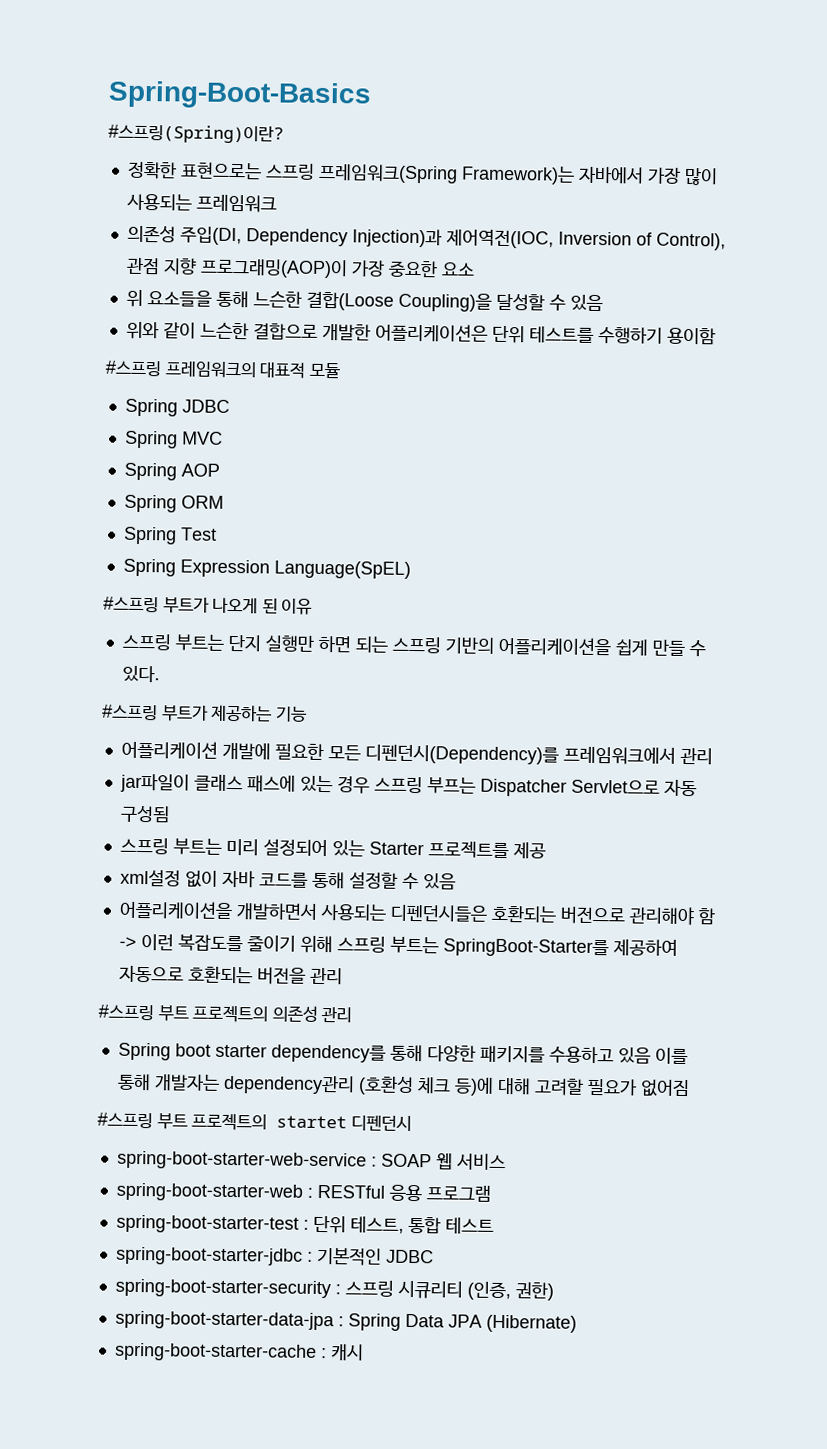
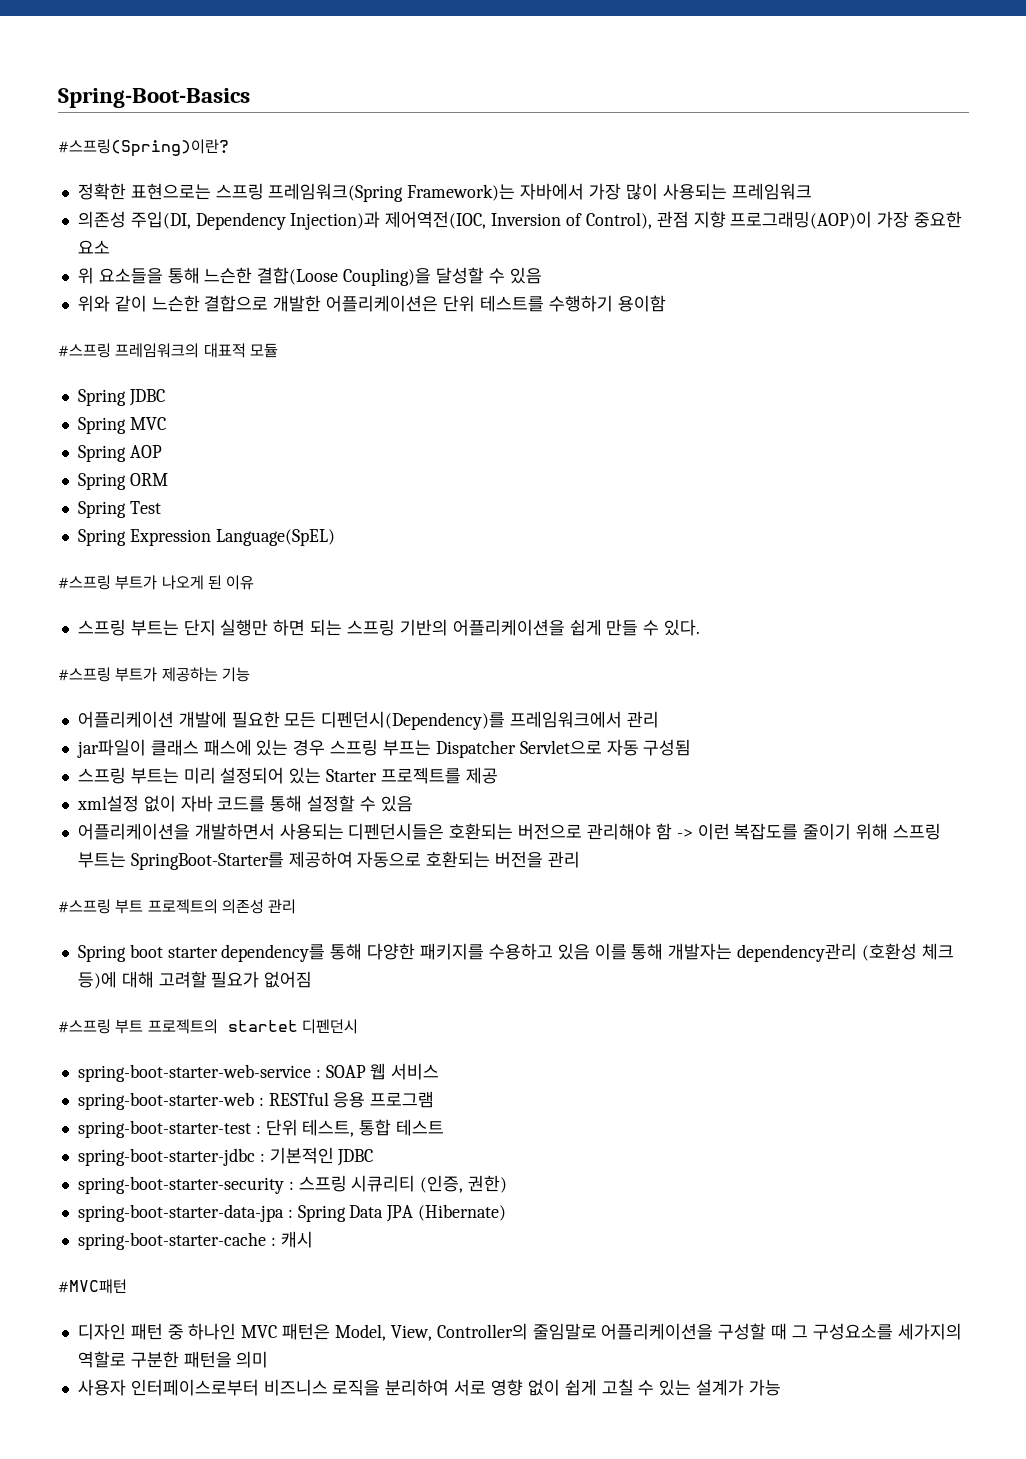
+ #MVC패턴
+ 디자인 패턴 중 하나인 MVC 패턴은 Model, View, Controller의 줄임말로 어플리케이션을 구성할 때 그 구성요소를 세가지의 역할로 구분한 패턴을 의미
+ 사용자 인터페이스로부터 비즈니스 로직을 분리하여 서로 영향 없이 쉽게 고칠 수 있는 설계가 가능

